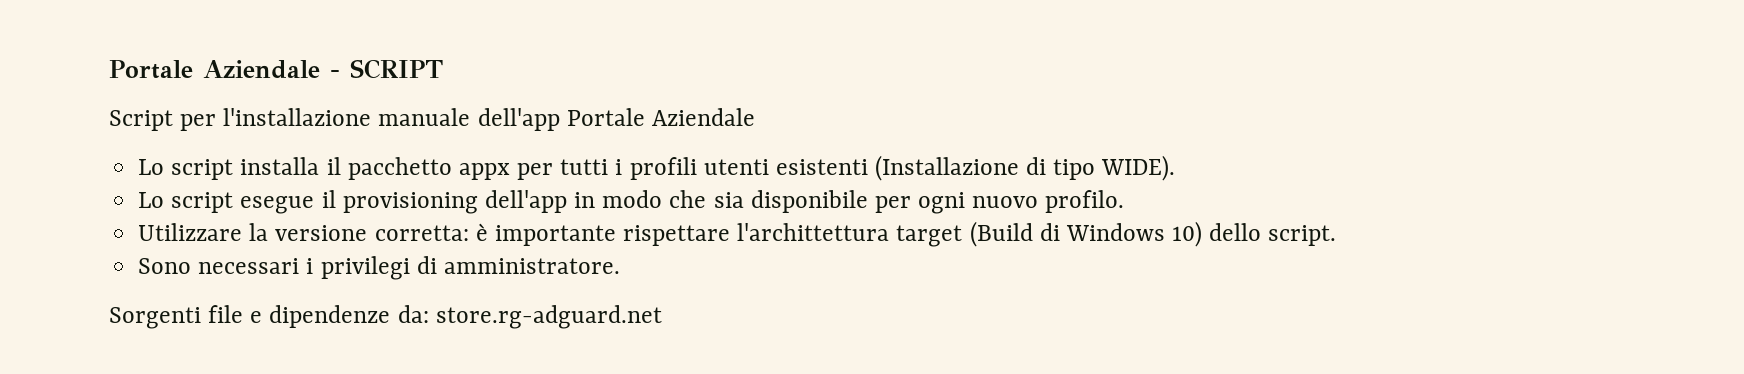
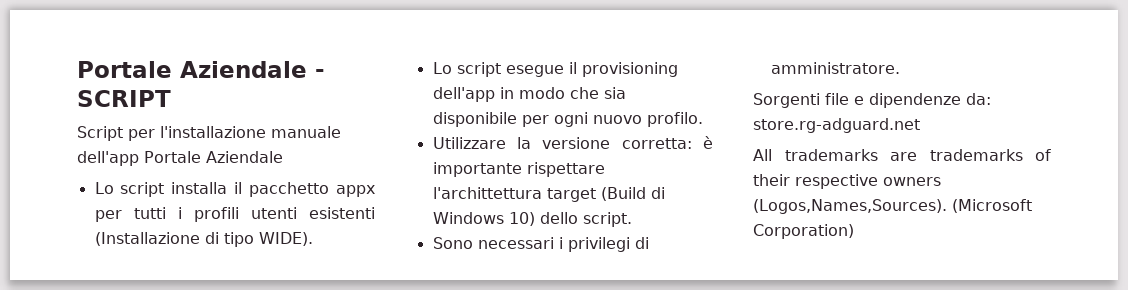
+ All trademarks are trademarks of their respective owners (Logos,Names,Sources). (Microsoft Corporation)

